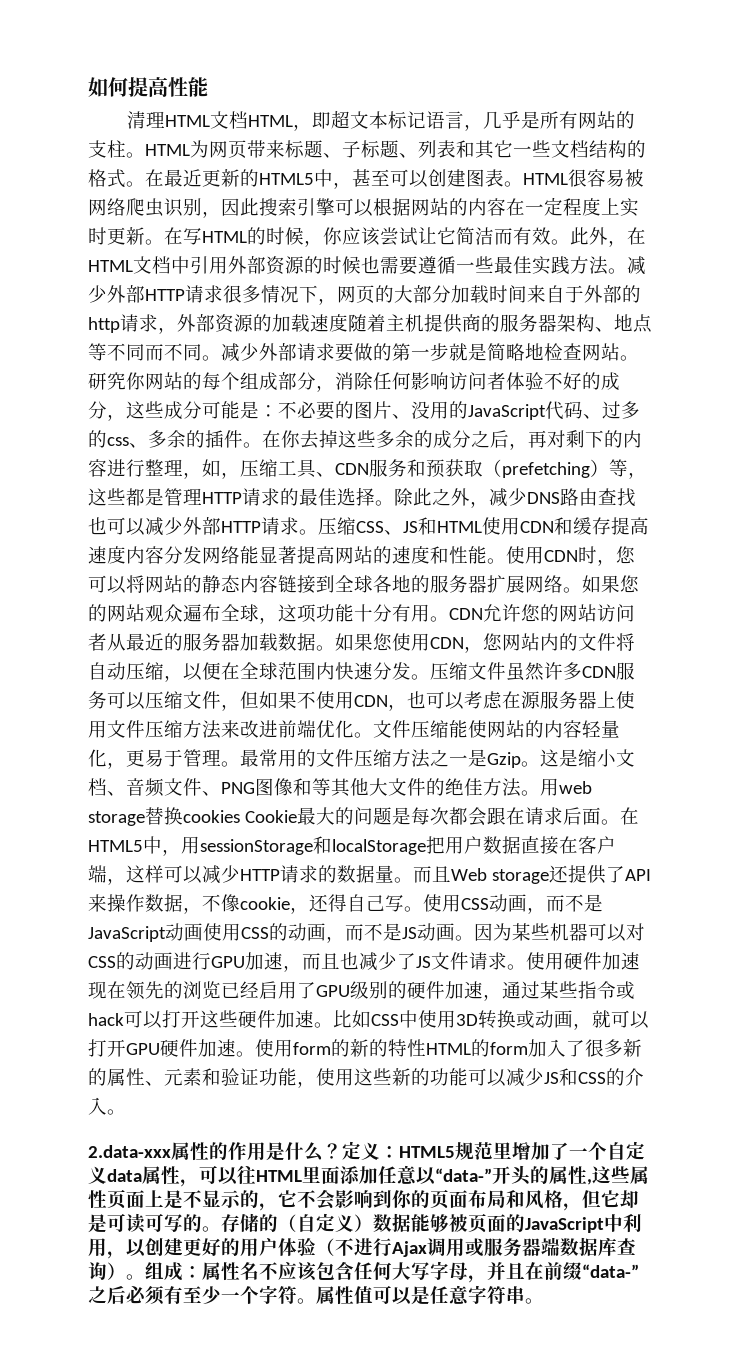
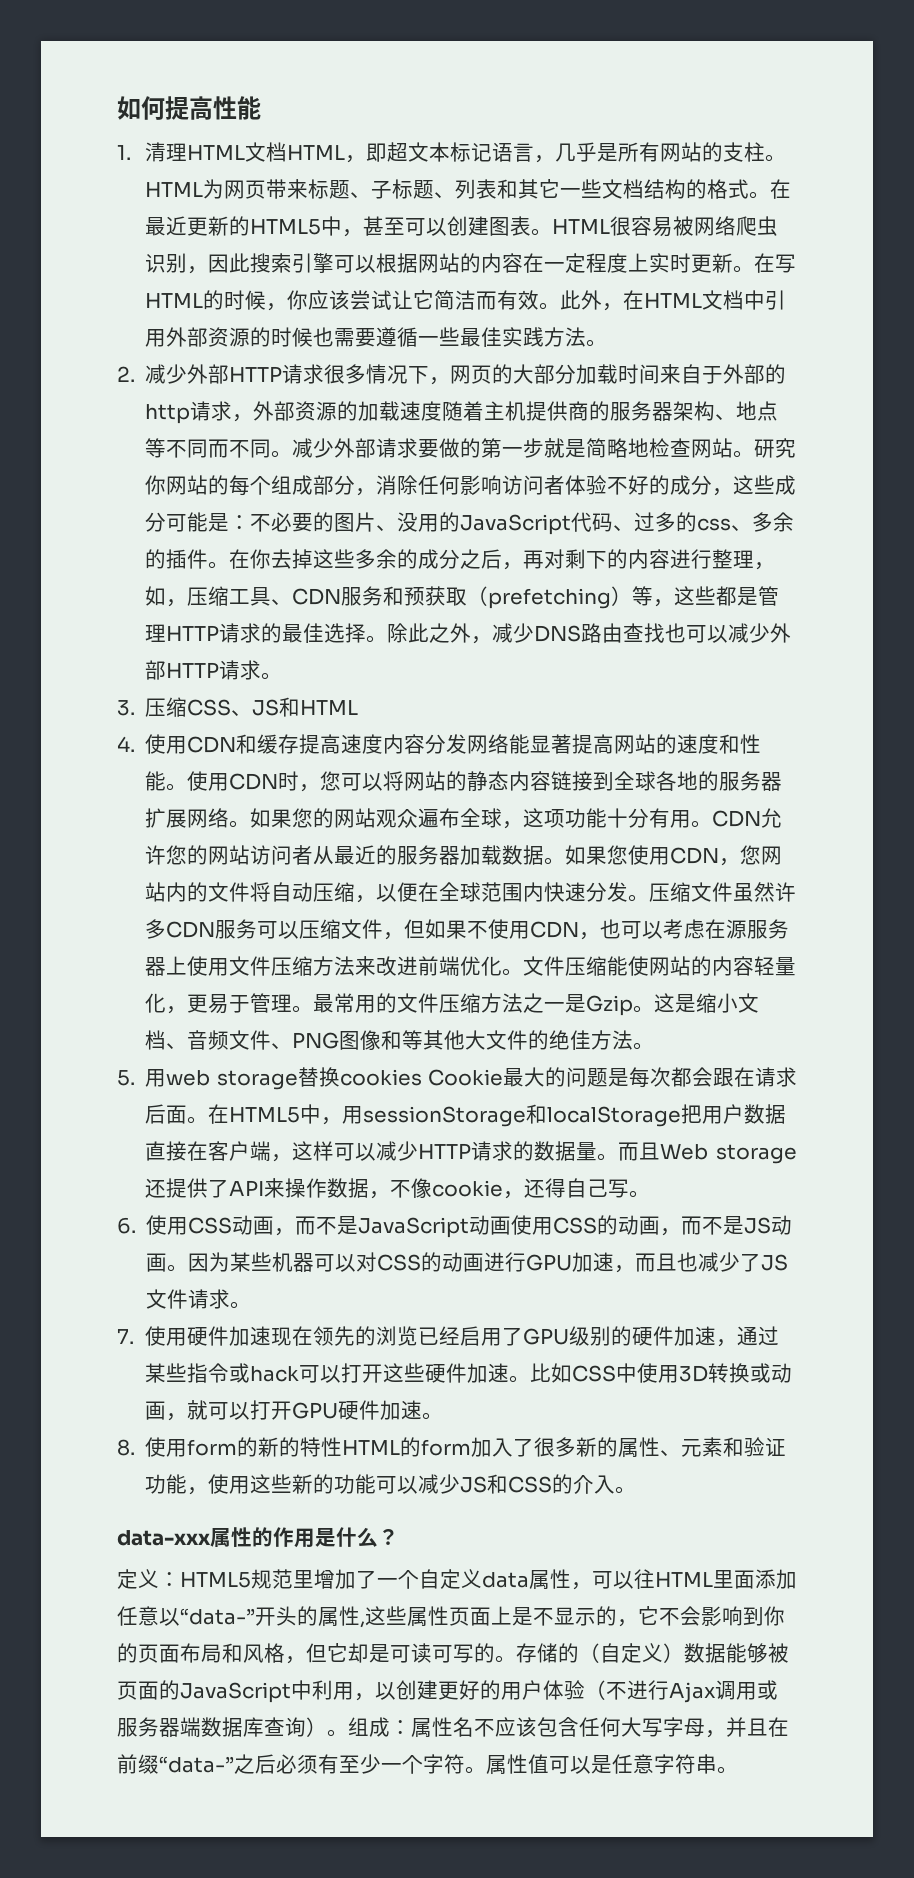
- 清理HTML文档HTML，即超文本标记语言，几乎是所有网站的支柱。
+ 1.清理HTML文档HTML，即超文本标记语言，几乎是所有网站的支柱。
- 此外，在HTML文档中引用外部资源的时候也需要遵循一些最佳实践方法。减少外部HTTP请求很多情况下，网页的大部分加载时间来自于外部的http请求，外部资源的加载速度随着主机提供商的服务器架构、地点等不同而不同。
+ 此外，在HTML文档中引用外部资源的时候也需要遵循一些最佳实践方法。
+ 2.减少外部HTTP请求很多情况下，网页的大部分加载时间来自于外部的http请求，外部资源的加载速度随着主机提供商的服务器架构、地点等不同而不同。
- 除此之外，减少DNS路由查找也可以减少外部HTTP请求。压缩CSS、JS和HTML使用CDN和缓存提高速度内容分发网络能显著提高网站的速度和性能。
+ 除此之外，减少DNS路由查找也可以减少外部HTTP请求。
+ 3.压缩CSS、JS和HTML
+ 4.使用CDN和缓存提高速度内容分发网络能显著提高网站的速度和性能。
- 这是缩小文档、音频文件、PNG图像和等其他大文件的绝佳方法。用web storage替换cookies Cookie最大的问题是每次都会跟在请求后面。
+ 这是缩小文档、音频文件、PNG图像和等其他大文件的绝佳方法。
+ 5.用web storage替换cookies Cookie最大的问题是每次都会跟在请求后面。
- 而且Web storage还提供了API来操作数据，不像cookie，还得自己写。使用CSS动画，而不是JavaScript动画使用CSS的动画，而不是JS动画。
+ 而且Web storage还提供了API来操作数据，不像cookie，还得自己写。
+ 6.使用CSS动画，而不是JavaScript动画使用CSS的动画，而不是JS动画。
- 因为某些机器可以对CSS的动画进行GPU加速，而且也减少了JS文件请求。使用硬件加速现在领先的浏览已经启用了GPU级别的硬件加速，通过某些指令或hack可以打开这些硬件加速。
+ 因为某些机器可以对CSS的动画进行GPU加速，而且也减少了JS文件请求。
+ 7.使用硬件加速现在领先的浏览已经启用了GPU级别的硬件加速，通过某些指令或hack可以打开这些硬件加速。
- 比如CSS中使用3D转换或动画，就可以打开GPU硬件加速。使用form的新的特性HTML的form加入了很多新的属性、元素和验证功能，使用这些新的功能可以减少JS和CSS的介入。
+ 比如CSS中使用3D转换或动画，就可以打开GPU硬件加速。
+ 8.使用form的新的特性HTML的form加入了很多新的属性、元素和验证功能，使用这些新的功能可以减少JS和CSS的介入。
- 2.data-xxx属性的作用是什么？定义：HTML5规范里增加了一个自定义data属性，可以往HTML里面添加任意以“data-”开头的属性,这些属性页面上是不显示的，它不会影响到你的页面布局和风格，但它却是可读可写的。
+ data-xxx属性的作用是什么？
+ 定义：HTML5规范里增加了一个自定义data属性，可以往HTML里面添加任意以“data-”开头的属性,这些属性页面上是不显示的，它不会影响到你的页面布局和风格，但它却是可读可写的。

